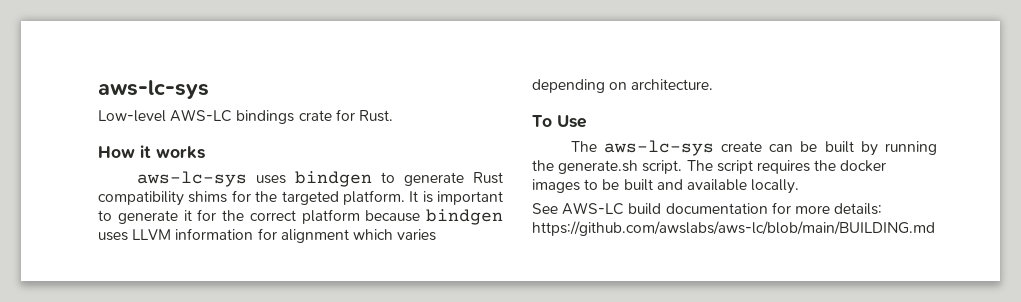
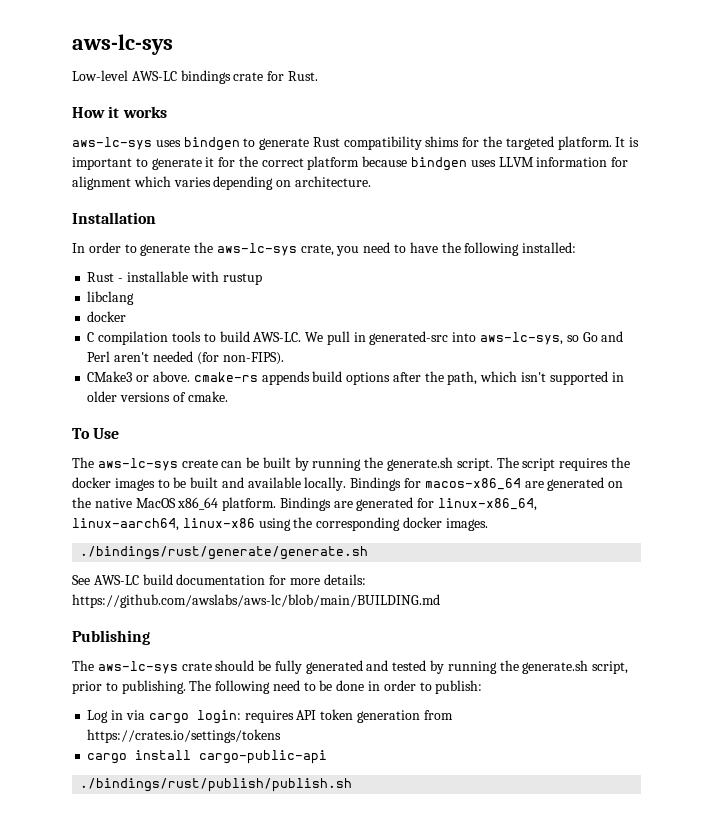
+ Installation
+ In order to generate the aws-lc-sys crate, you need to have the following installed:
+ Rust - installable with rustup
+ libclang
+ docker
+ C compilation tools to build AWS-LC. We pull in generated-src into aws-lc-sys, so Go and Perl aren't needed (for non-FIPS).
+ CMake3 or above. cmake-rs appends build options after the path, which isn't supported in older versions of cmake.
+ Bindings for macos-x86_64 are generated on the native MacOS x86_64 platform. Bindings are generated for linux-x86_64, linux-aarch64, linux-x86 using the corresponding docker images.
+ ./bindings/rust/generate/generate.sh
+ Publishing
+ The aws-lc-sys crate should be fully generated and tested by running the generate.sh script, prior to publishing. The following need to be done in order to publish:
+ Log in via cargo login: requires API token generation from https://crates.io/settings/tokens
+ cargo install cargo-public-api
+ ./bindings/rust/publish/publish.sh

